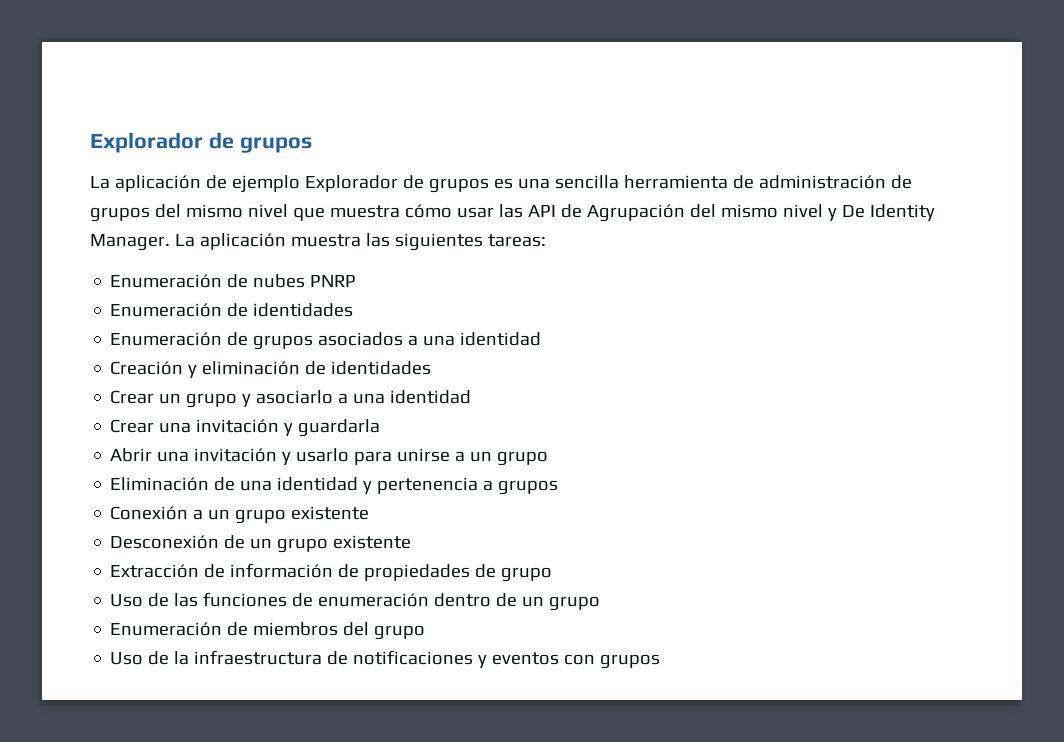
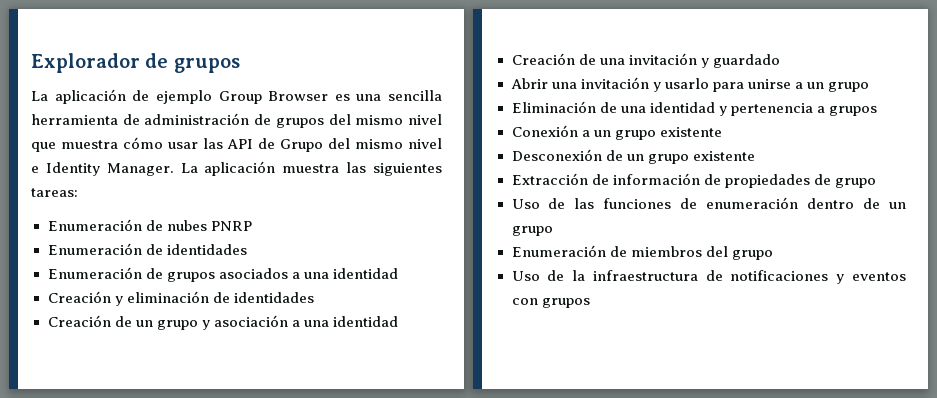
- La aplicación de ejemplo Explorador de grupos es una sencilla herramienta de administración de grupos del mismo nivel que muestra cómo usar las API de Agrupación del mismo nivel y De Identity Manager.
+ La aplicación de ejemplo Group Browser es una sencilla herramienta de administración de grupos del mismo nivel que muestra cómo usar las API de Grupo del mismo nivel e Identity Manager.
- Crear un grupo y asociarlo a una identidad
- Crear una invitación y guardarla
+ Creación de un grupo y asociación a una identidad
+ Creación de una invitación y guardado

